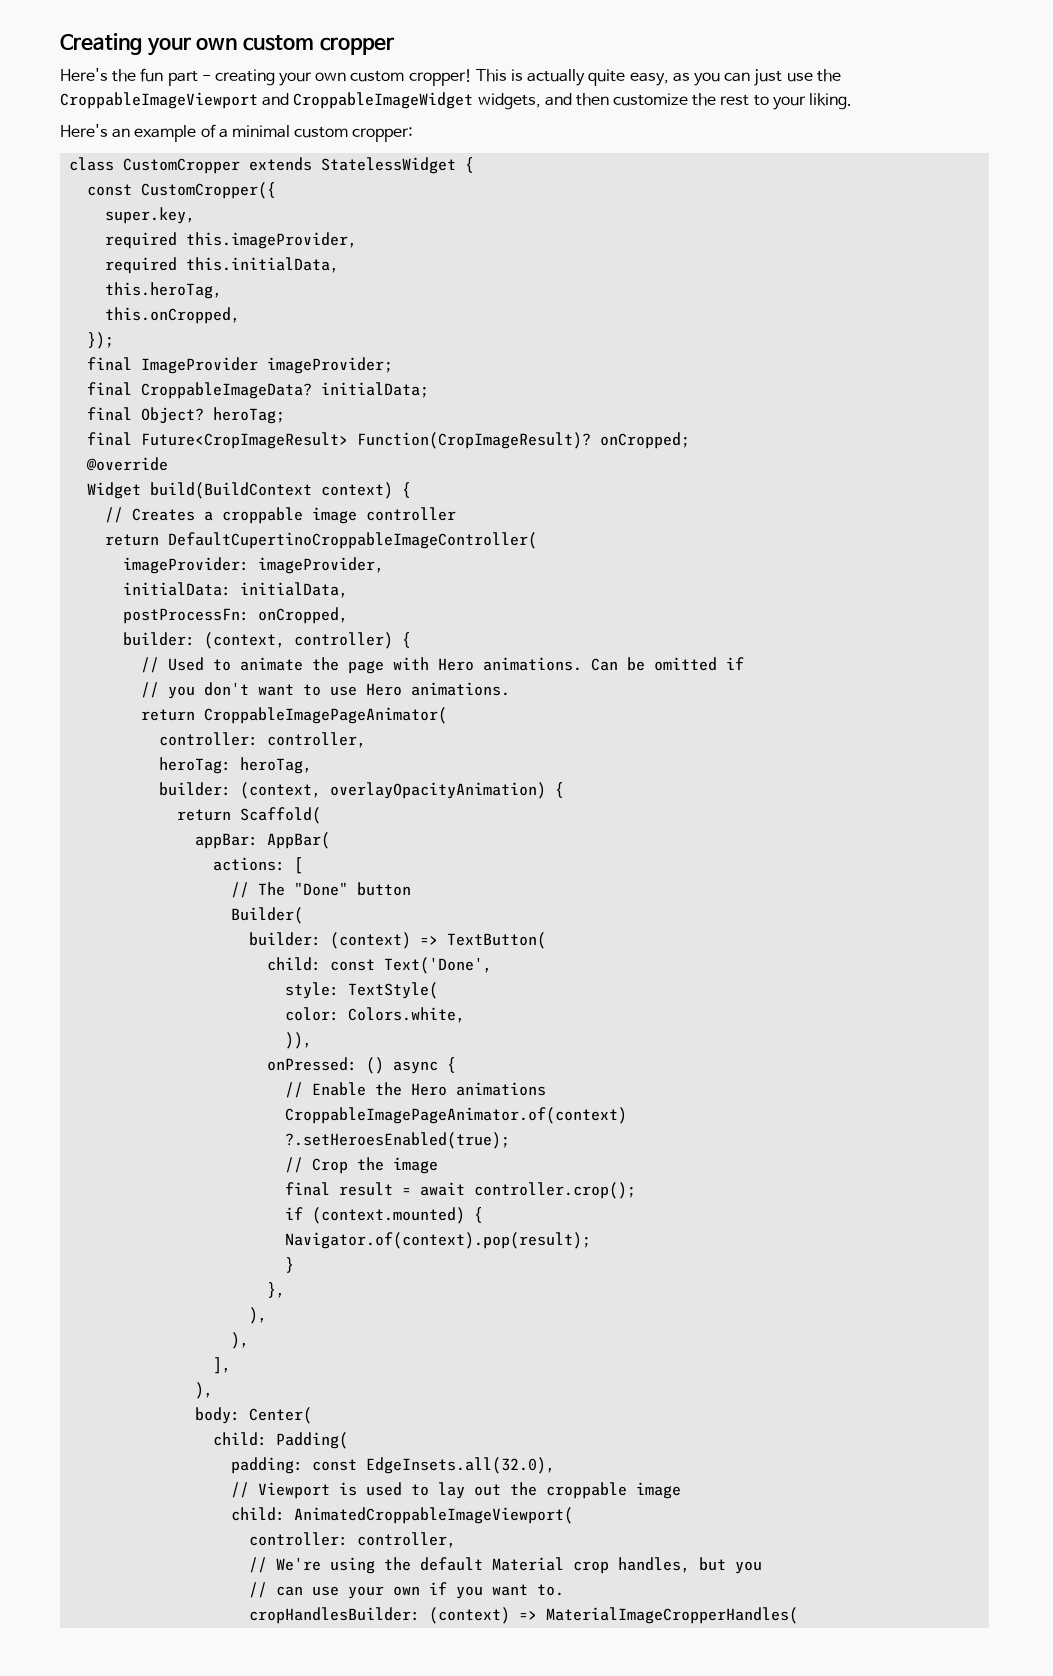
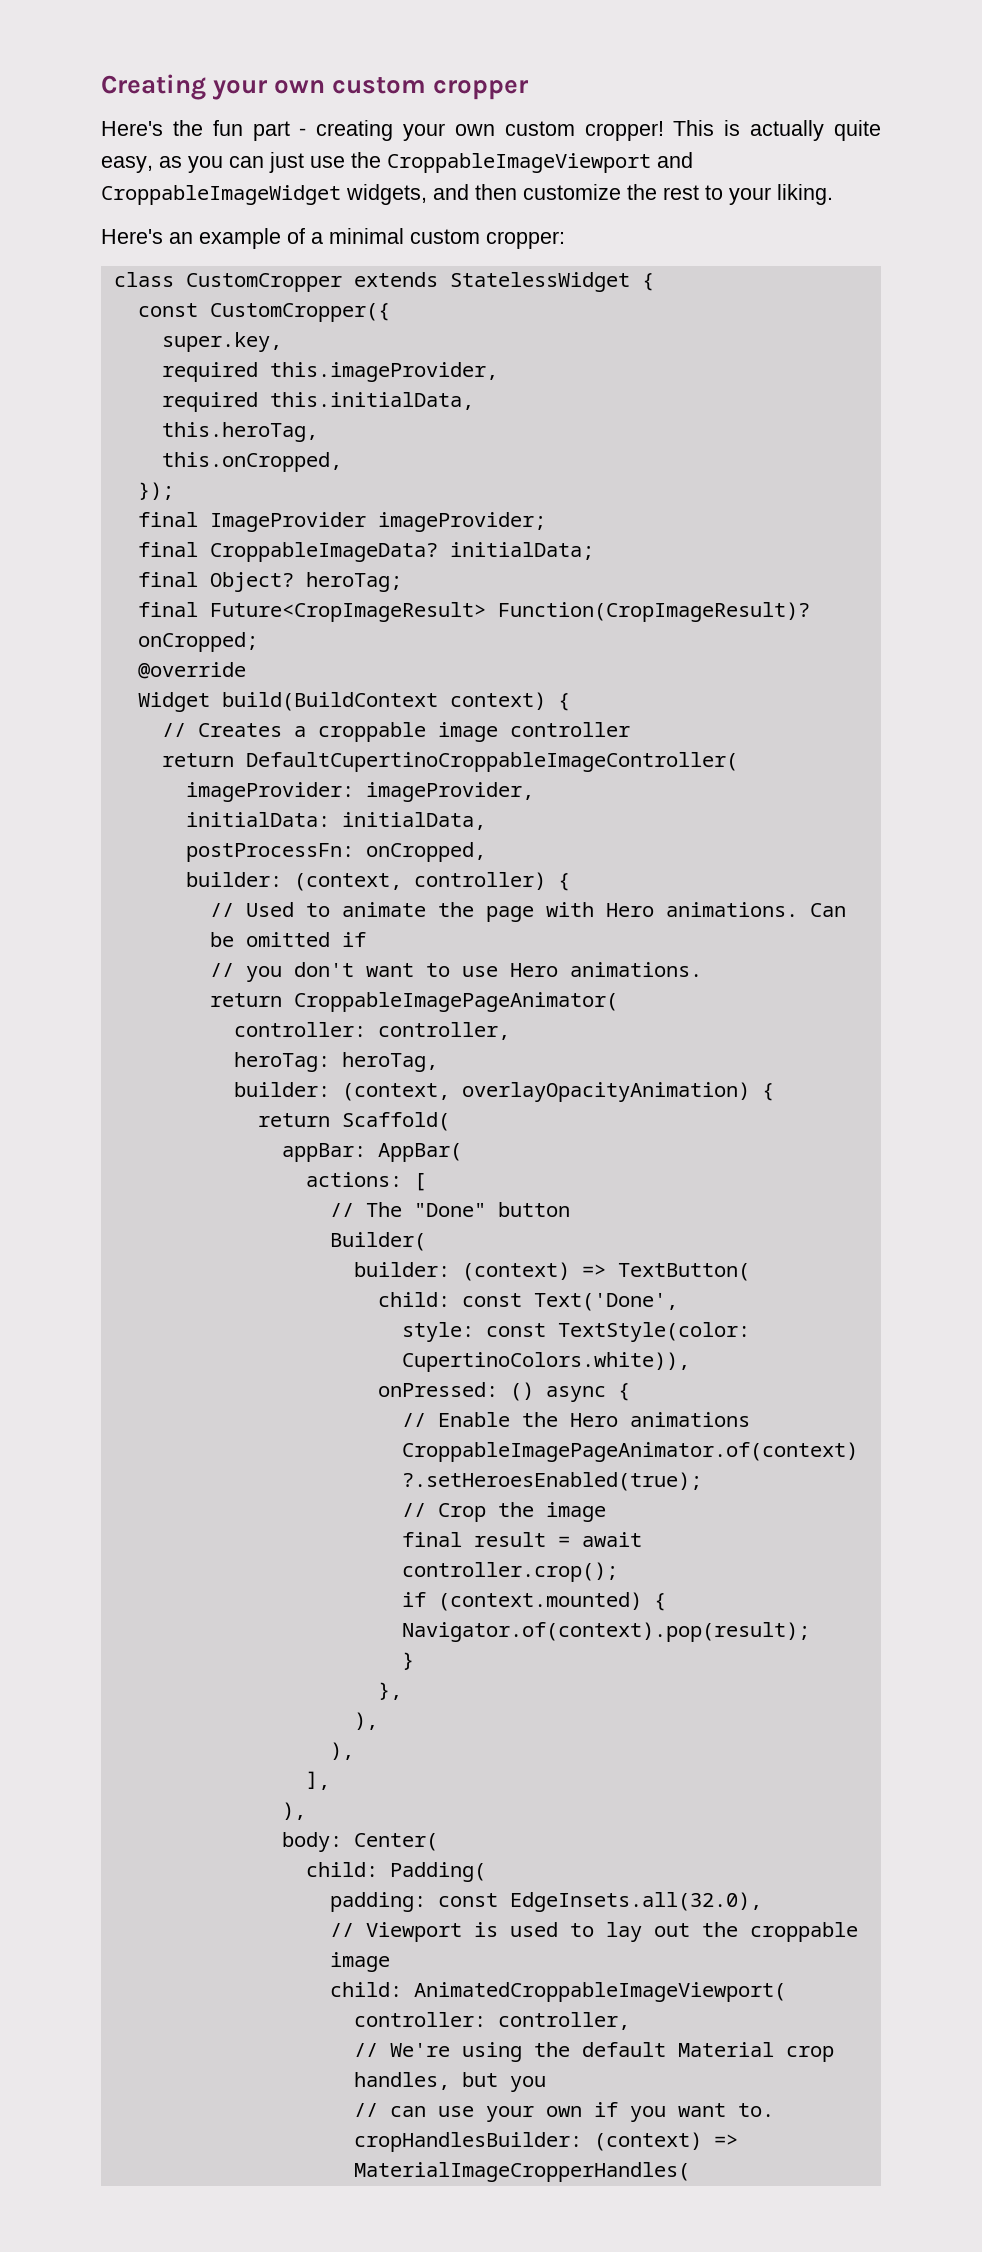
- style: TextStyle(
- color: Colors.white,
- )),
+ style: const TextStyle(color: CupertinoColors.white)),

